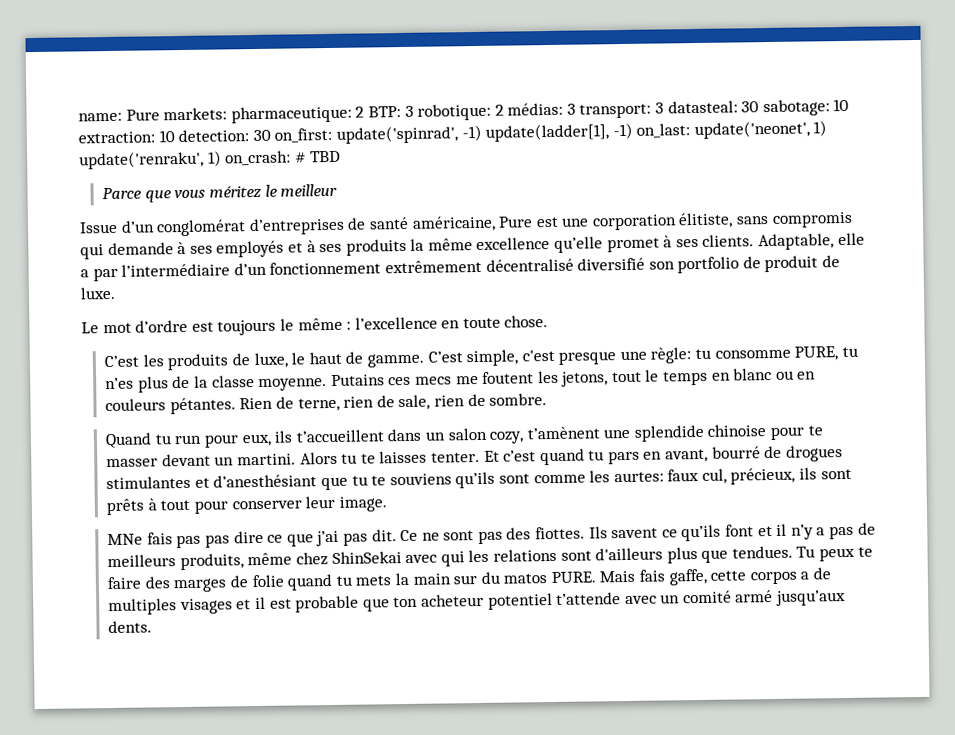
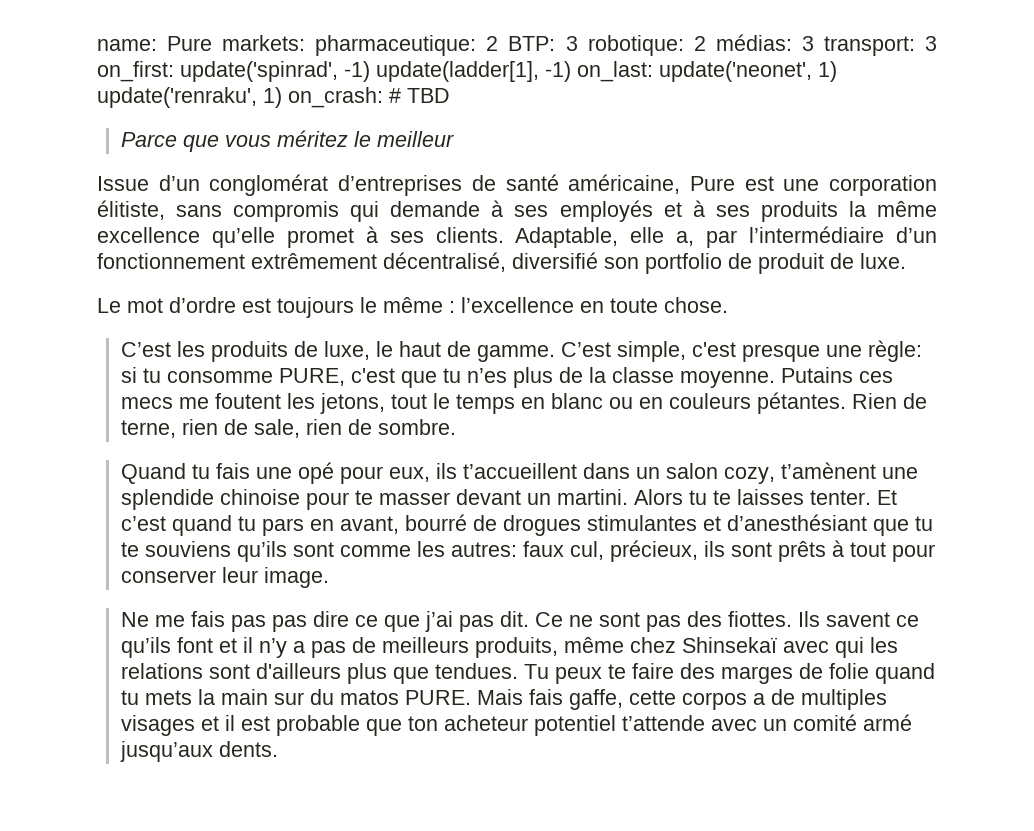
- name: Pure markets: pharmaceutique: 2 BTP: 3 robotique: 2 médias: 3 transport: 3 datasteal: 30 sabotage: 10 extraction: 10 detection: 30 on_first: update('spinrad', -1) update(ladder[1], -1) on_last: update('neonet', 1) update('renraku', 1) on_crash: # TBD
+ name: Pure markets: pharmaceutique: 2 BTP: 3 robotique: 2 médias: 3 transport: 3 on_first: update('spinrad', -1) update(ladder[1], -1) on_last: update('neonet', 1) update('renraku', 1) on_crash: # TBD
- Adaptable, elle a par l’intermédiaire d’un fonctionnement extrêmement décentralisé diversifié son portfolio de produit de luxe.
+ Adaptable, elle a, par l’intermédiaire d’un fonctionnement extrêmement décentralisé, diversifié son portfolio de produit de luxe.
- C’est simple, c'est presque une règle: tu consomme PURE, tu n’es plus de la classe moyenne.
+ C’est simple, c'est presque une règle: si tu consomme PURE, c'est que tu n’es plus de la classe moyenne.
- Quand tu run pour eux, ils t’accueillent dans un salon cozy, t’amènent une splendide chinoise pour te masser devant un martini.
+ Quand tu fais une opé pour eux, ils t’accueillent dans un salon cozy, t’amènent une splendide chinoise pour te masser devant un martini.
- Et c’est quand tu pars en avant, bourré de drogues stimulantes et d’anesthésiant que tu te souviens qu’ils sont comme les aurtes: faux cul, précieux, ils sont prêts à tout pour conserver leur image.
+ Et c’est quand tu pars en avant, bourré de drogues stimulantes et d’anesthésiant que tu te souviens qu’ils sont comme les autres: faux cul, précieux, ils sont prêts à tout pour conserver leur image.
- MNe fais pas pas dire ce que j’ai pas dit.
+ Ne me fais pas pas dire ce que j’ai pas dit.
- Ils savent ce qu’ils font et il n’y a pas de meilleurs produits, même chez ShinSekai avec qui les relations sont d'ailleurs plus que tendues.
+ Ils savent ce qu’ils font et il n’y a pas de meilleurs produits, même chez Shinsekaï avec qui les relations sont d'ailleurs plus que tendues.

